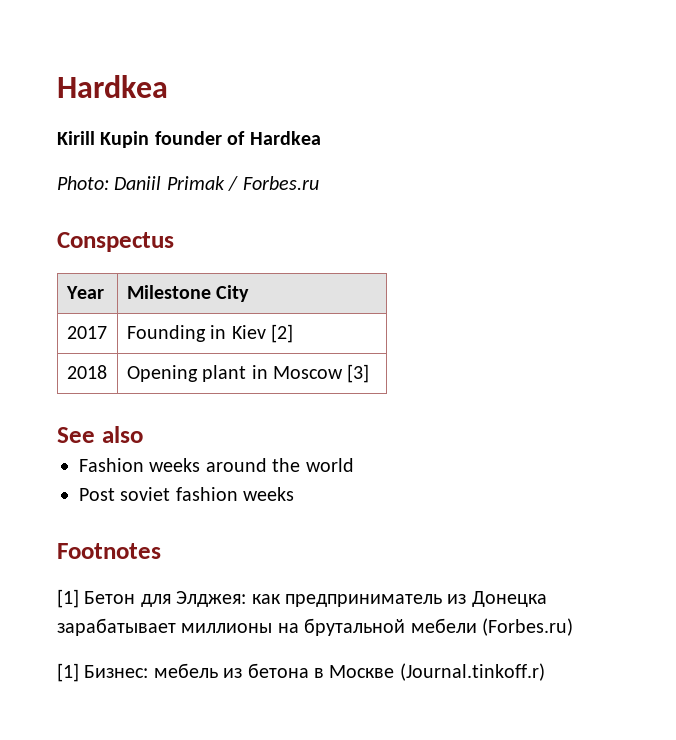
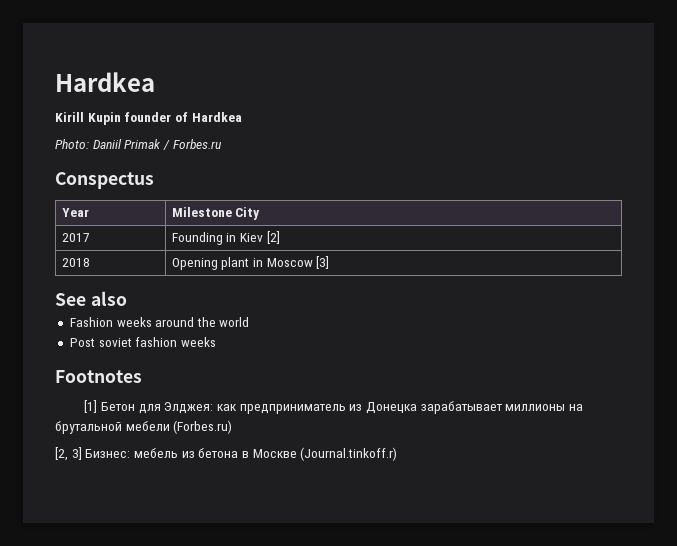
- [1] Бизнес: мебель из бетона в Москве (Journal.tinkoff.r)
+ [2, 3] Бизнес: мебель из бетона в Москве (Journal.tinkoff.r)

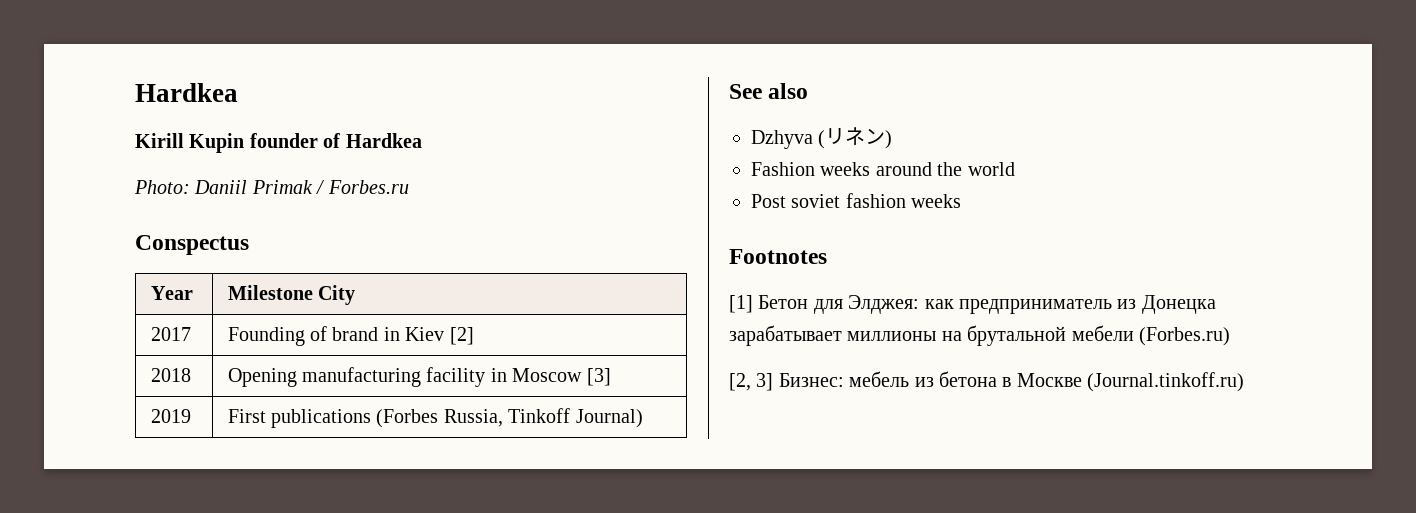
- 2017 | Founding in Kiev [2]
+ 2017 | Founding of brand in Kiev [2]
- 2018 | Opening plant in Moscow [3]
+ 2018 | Opening manufacturing facility in Moscow [3]
+ 2019 | First publications (Forbes Russia, Tinkoff Journal)
  See also
+ Dzhyva (リネン)
- [2, 3] Бизнес: мебель из бетона в Москве (Journal.tinkoff.r)
+ [2, 3] Бизнес: мебель из бетона в Москве (Journal.tinkoff.ru)

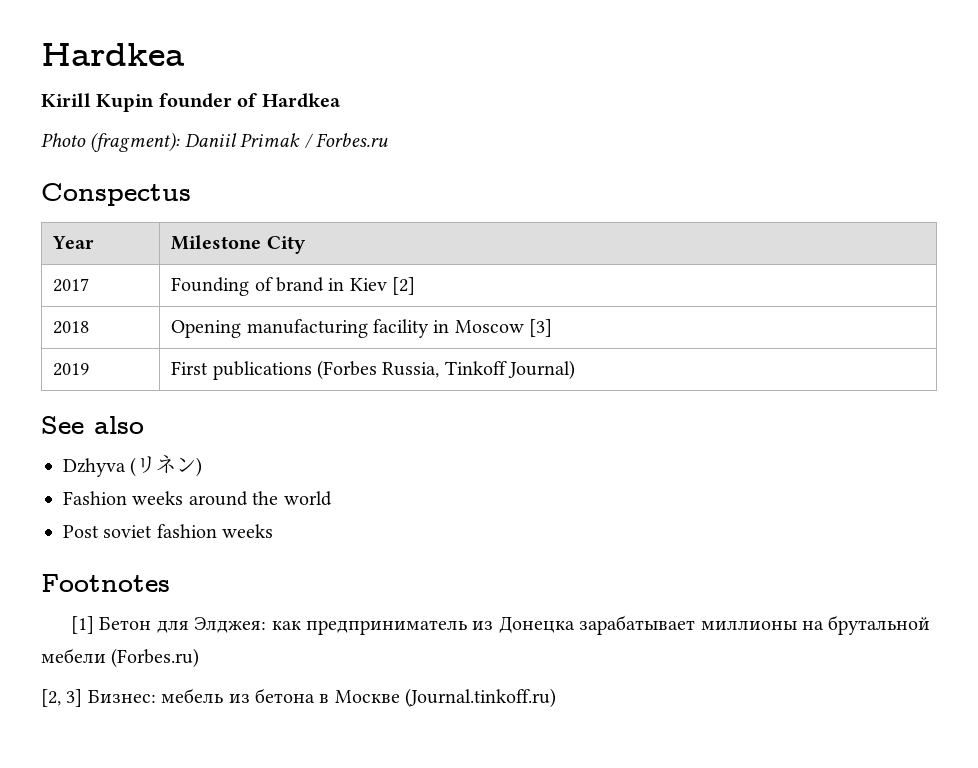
- Photo: Daniil Primak / Forbes.ru
+ Photo (fragment): Daniil Primak / Forbes.ru

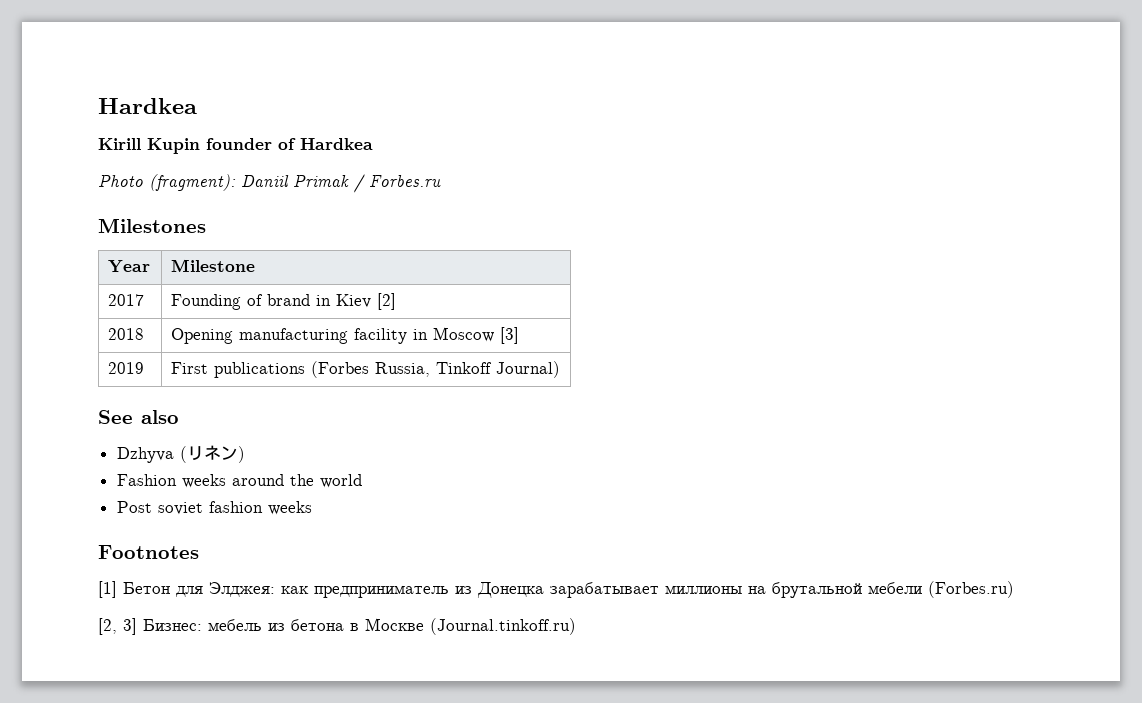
- Сonspectus
+ Milestones
- Year | Milestone City
+ Year | Milestone

